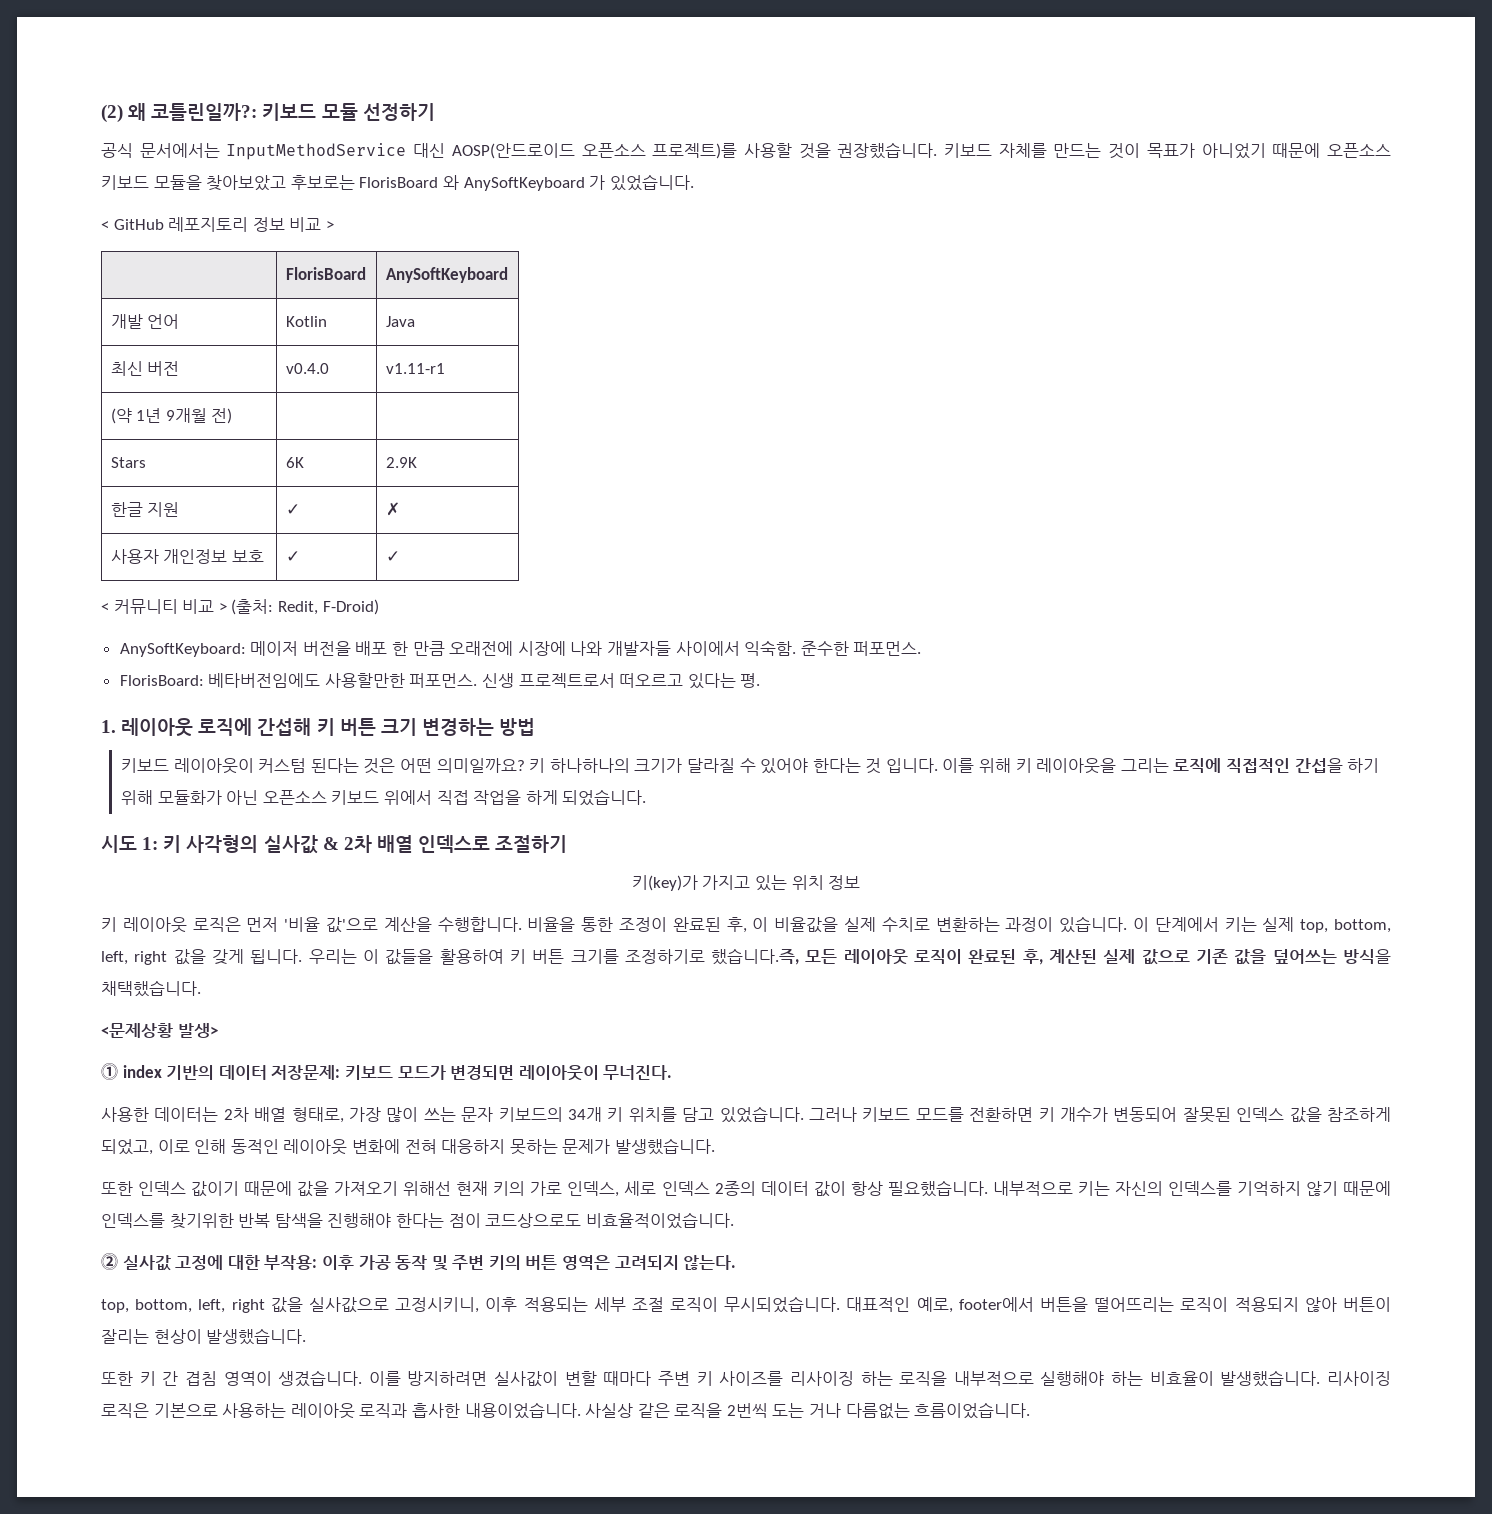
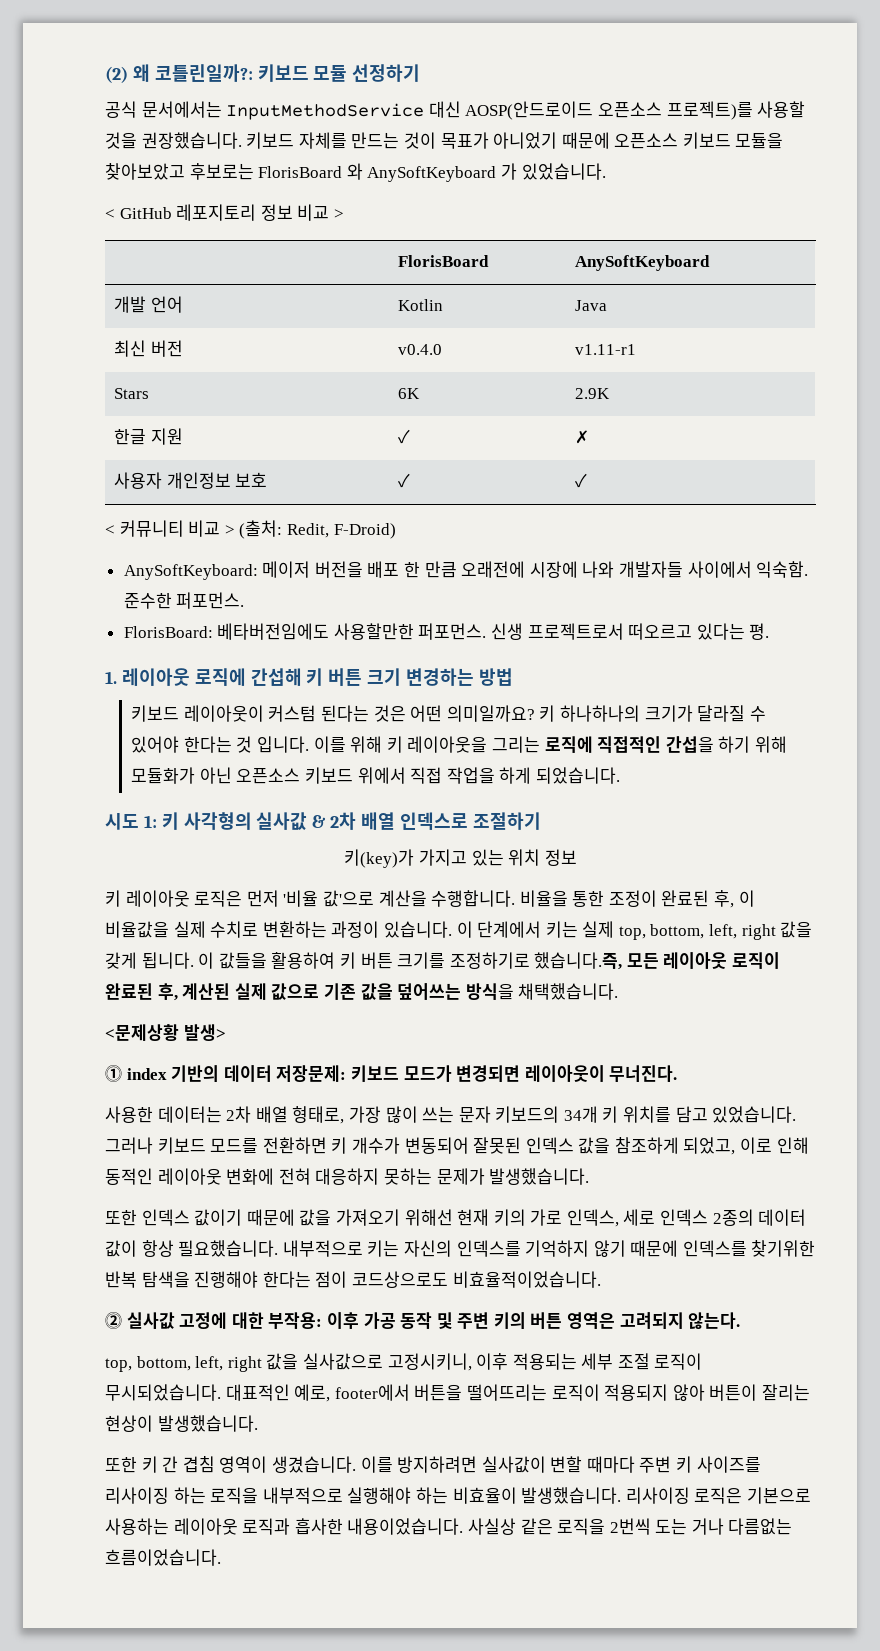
- (약 1년 9개월 전) | |
- 우리는 이 값들을 활용하여 키 버튼 크기를 조정하기로 했습니다.즉, 모든 레이아웃 로직이 완료된 후, 계산된 실제 값으로 기존 값을 덮어쓰는 방식을 채택했습니다.
+ 이 값들을 활용하여 키 버튼 크기를 조정하기로 했습니다.즉, 모든 레이아웃 로직이 완료된 후, 계산된 실제 값으로 기존 값을 덮어쓰는 방식을 채택했습니다.

